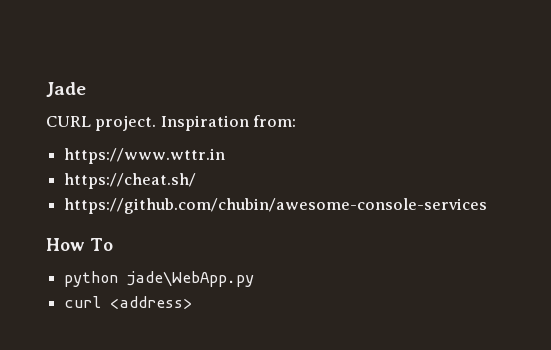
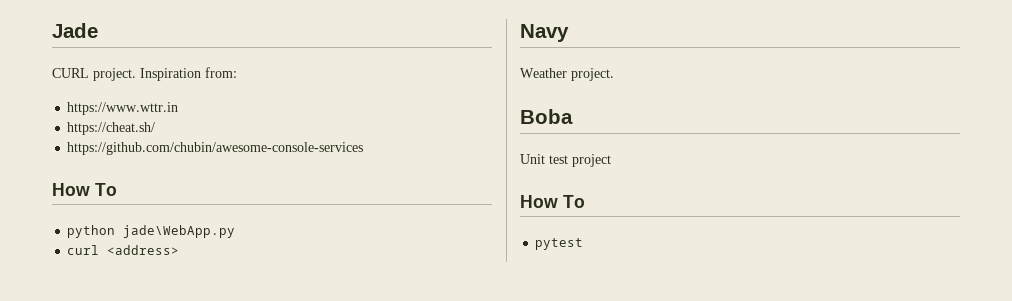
+ Navy
+ Weather project.
+ Boba
+ Unit test project
+ How To
+ pytest

